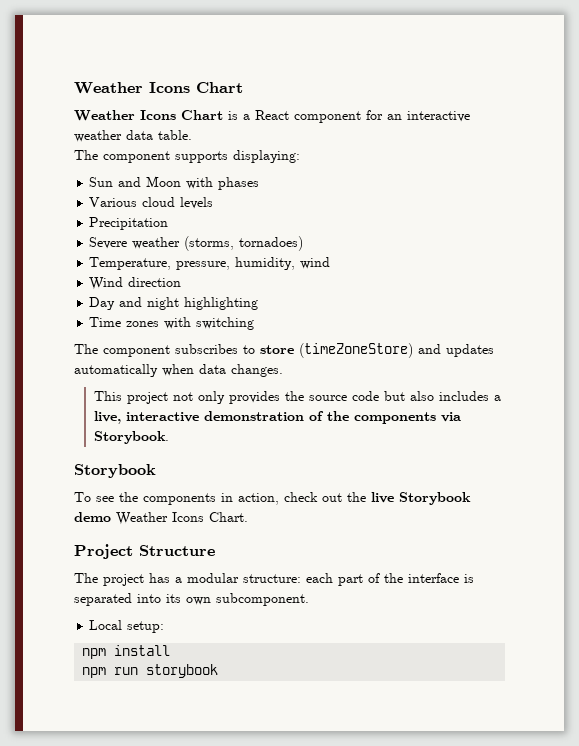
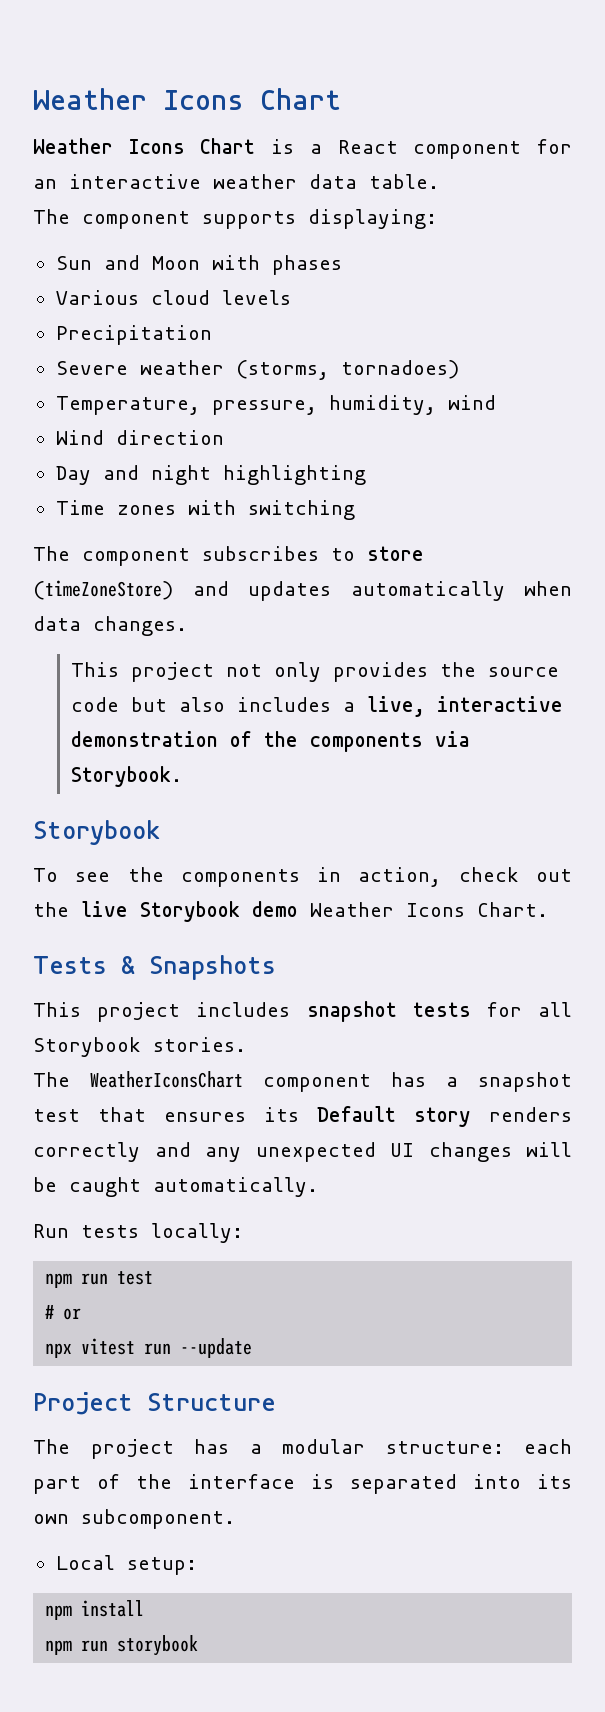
+ Tests & Snapshots
+ This project includes snapshot tests for all Storybook stories.
+ The WeatherIconsChart component has a snapshot test that ensures its Default story renders correctly and any unexpected UI changes will be caught automatically.
+ Run tests locally:
+ npm run test
+ # or
+ npx vitest run --update

